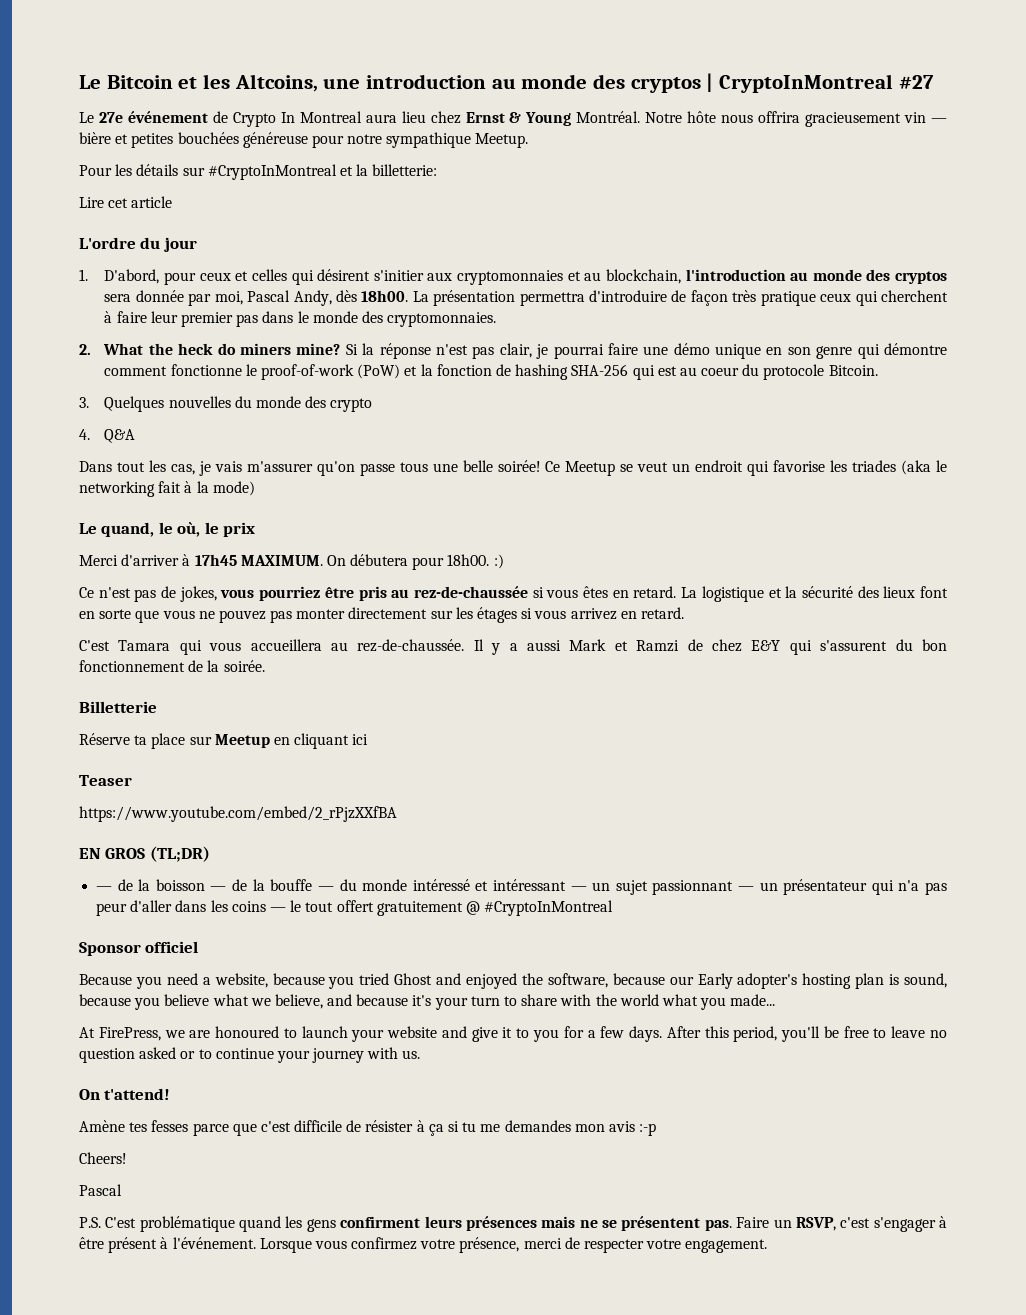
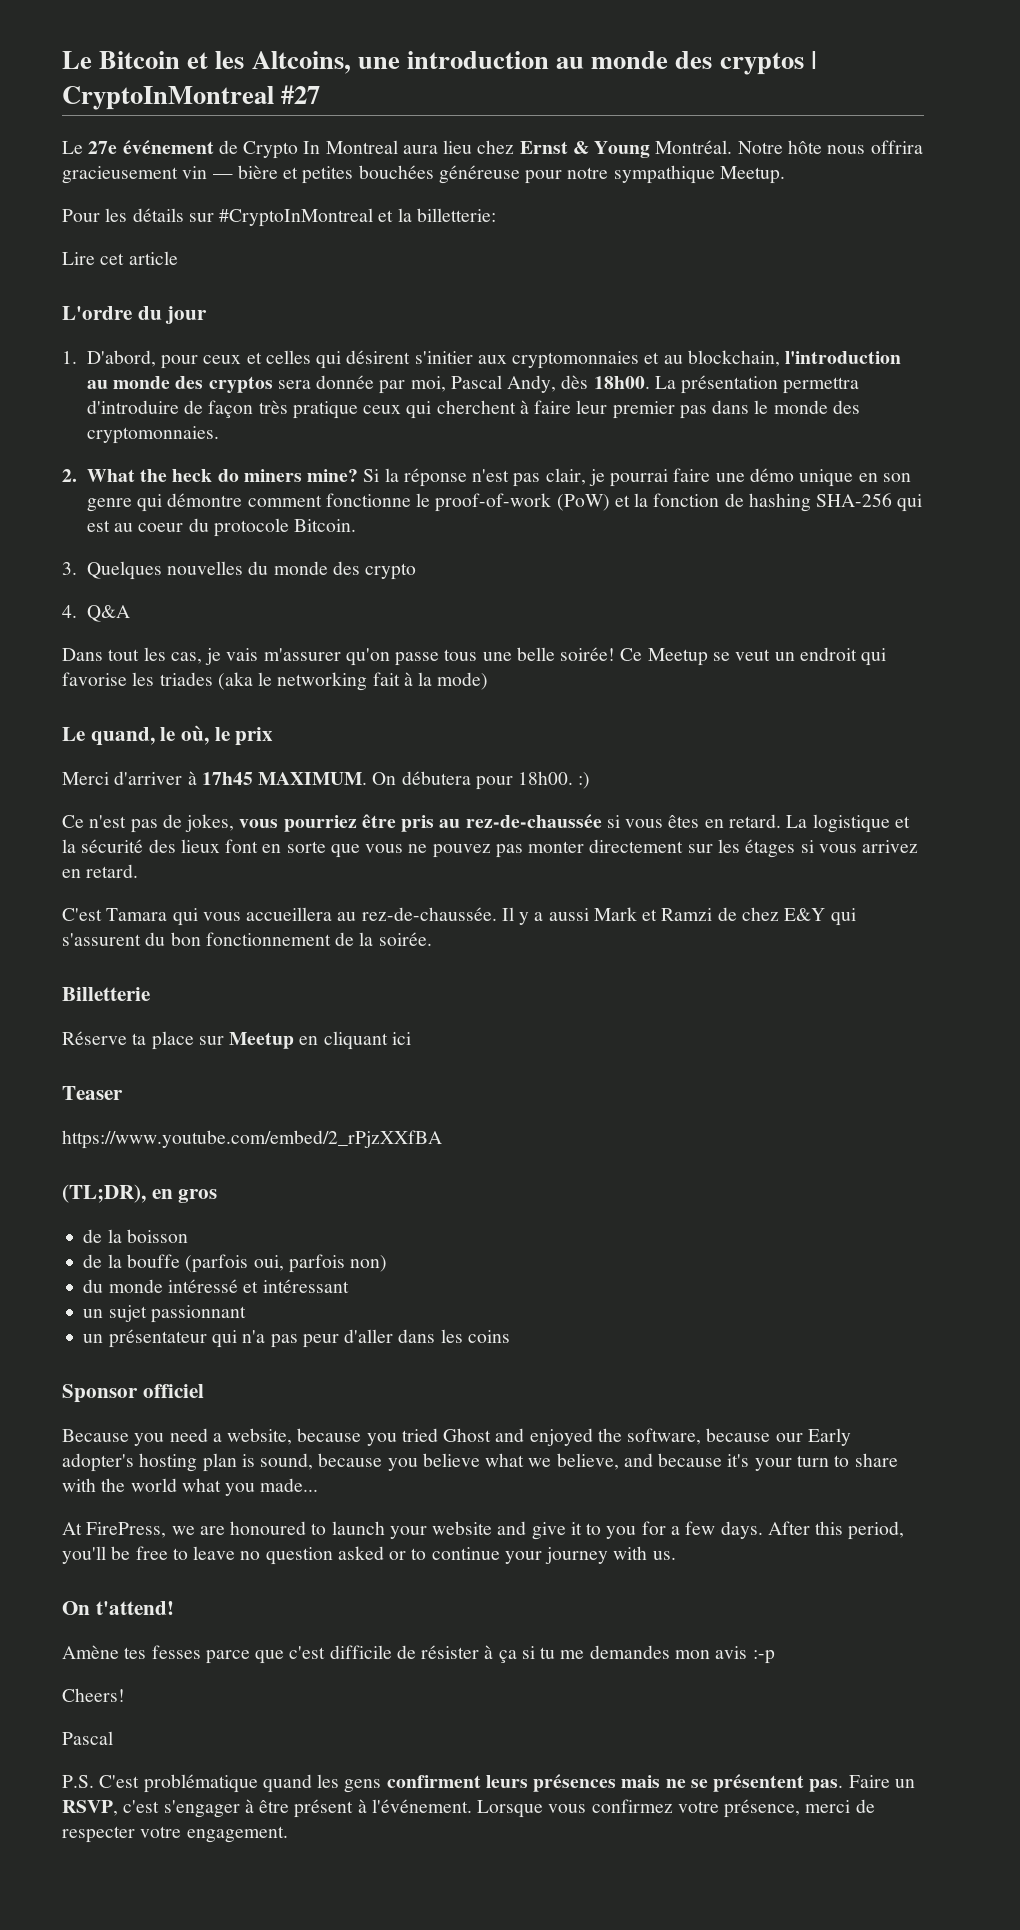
- EN GROS (TL;DR)
- — de la boisson — de la bouffe — du monde intéressé et intéressant — un sujet passionnant — un présentateur qui n'a pas peur d'aller dans les coins — le tout offert gratuitement @ #CryptoInMontreal
+ (TL;DR), en gros
+ de la boisson
+ de la bouffe (parfois oui, parfois non)
+ du monde intéressé et intéressant
+ un sujet passionnant
+ un présentateur qui n'a pas peur d'aller dans les coins

